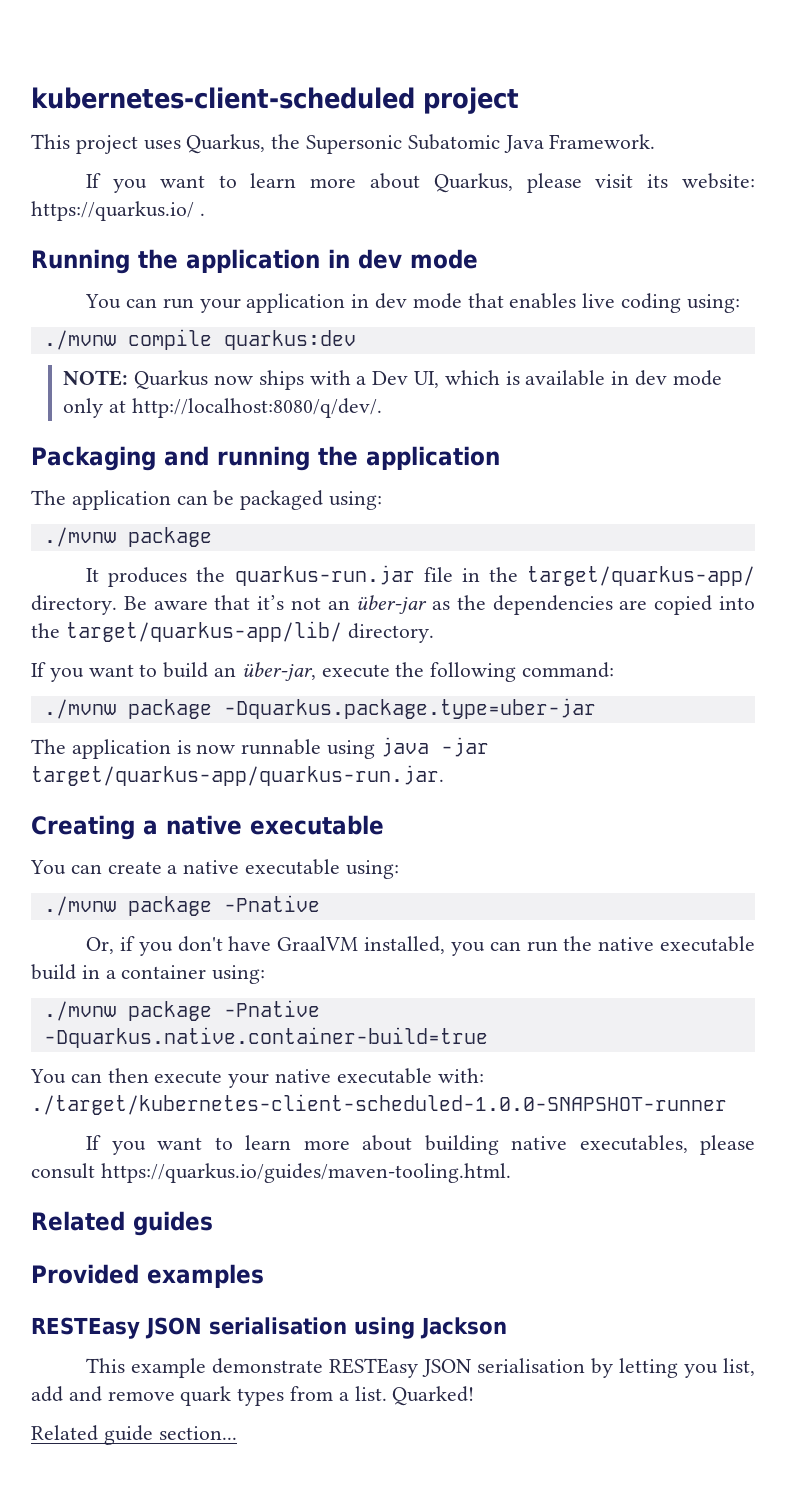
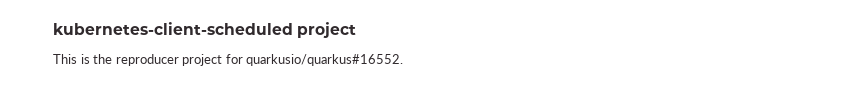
- This project uses Quarkus, the Supersonic Subatomic Java Framework.
- If you want to learn more about Quarkus, please visit its website: https://quarkus.io/ .
- Running the application in dev mode
- You can run your application in dev mode that enables live coding using:
- ./mvnw compile quarkus:dev
- NOTE: Quarkus now ships with a Dev UI, which is available in dev mode only at http://localhost:8080/q/dev/.
- Packaging and running the application
- The application can be packaged using:
- ./mvnw package
- It produces the quarkus-run.jar file in the target/quarkus-app/ directory. Be aware that it’s not an über-jar as the dependencies are copied into the target/quarkus-app/lib/ directory.
- If you want to build an über-jar, execute the following command:
- ./mvnw package -Dquarkus.package.type=uber-jar
- The application is now runnable using java -jar target/quarkus-app/quarkus-run.jar.
- Creating a native executable
- You can create a native executable using:
- ./mvnw package -Pnative
- Or, if you don't have GraalVM installed, you can run the native executable build in a container using:
- ./mvnw package -Pnative -Dquarkus.native.container-build=true
- You can then execute your native executable with: ./target/kubernetes-client-scheduled-1.0.0-SNAPSHOT-runner
- If you want to learn more about building native executables, please consult https://quarkus.io/guides/maven-tooling.html.
- Related guides
- Provided examples
- RESTEasy JSON serialisation using Jackson
- This example demonstrate RESTEasy JSON serialisation by letting you list, add and remove quark types from a list. Quarked!
- Related guide section...
+ This is the reproducer project for quarkusio/quarkus#16552.

